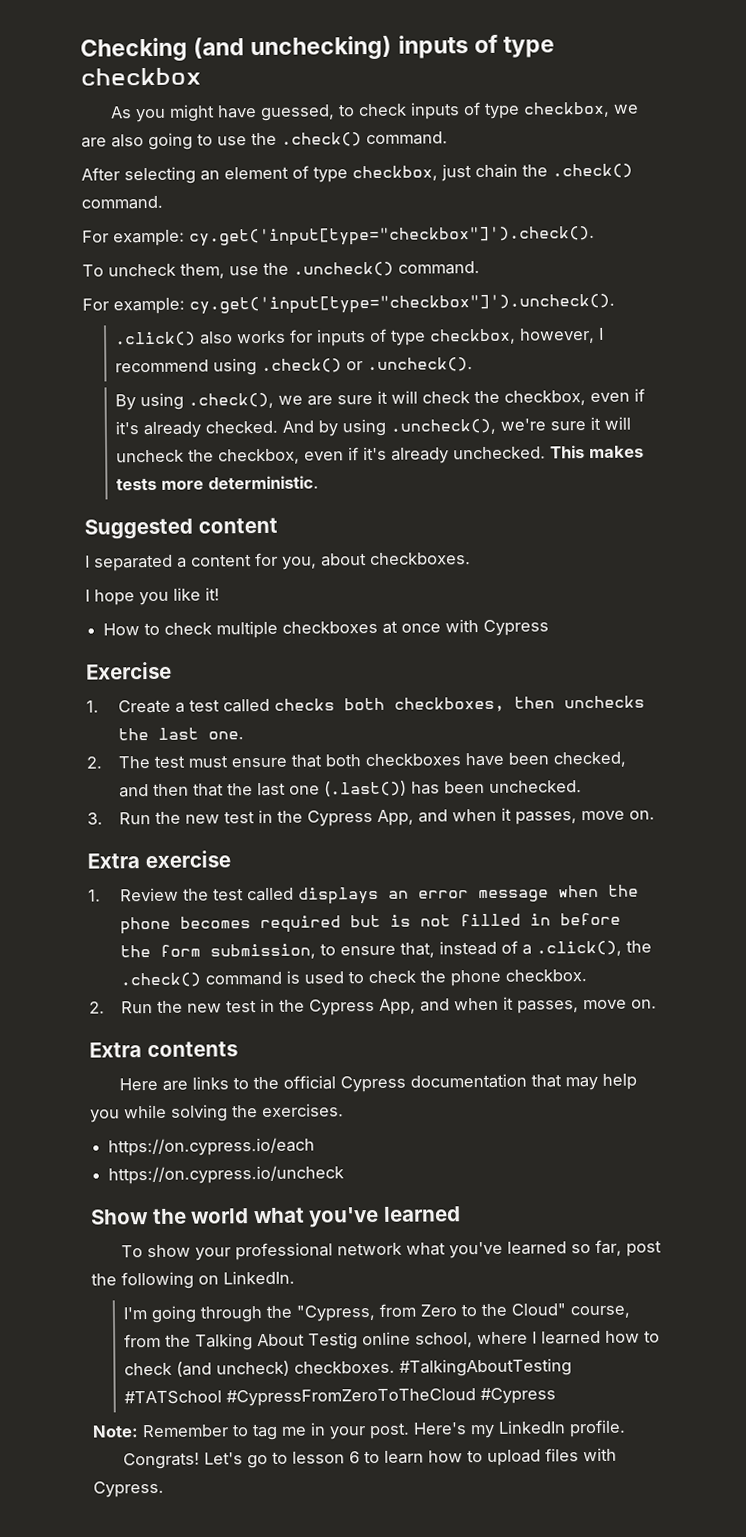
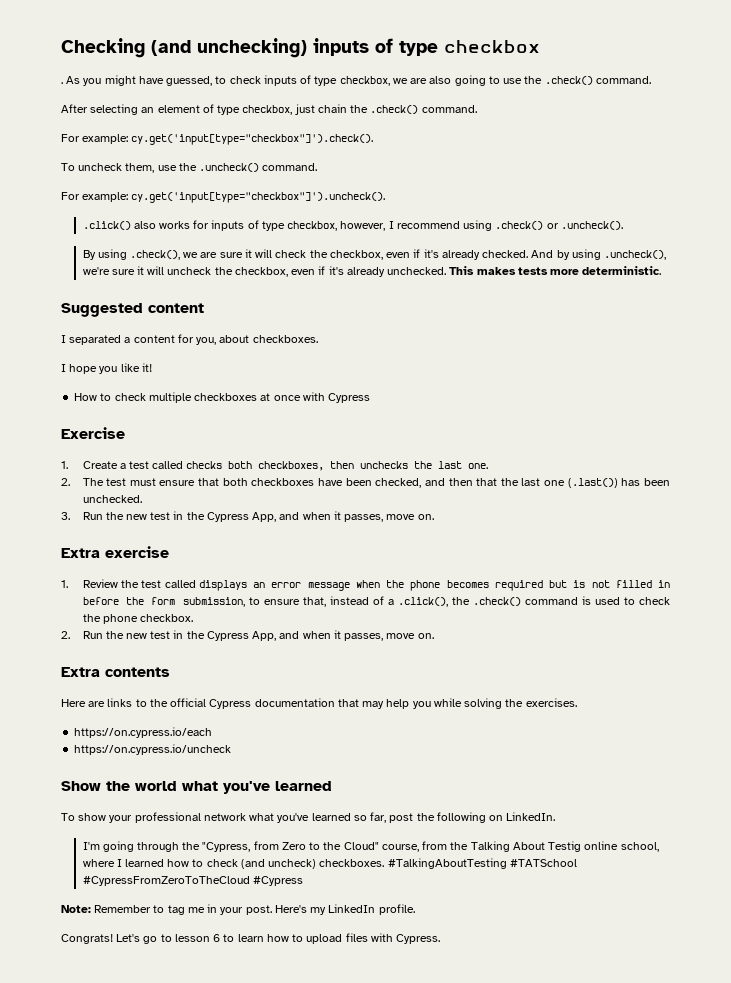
+ .

